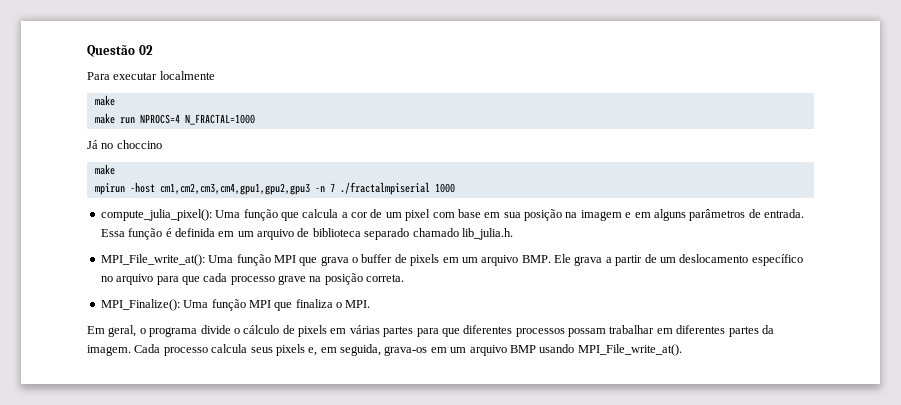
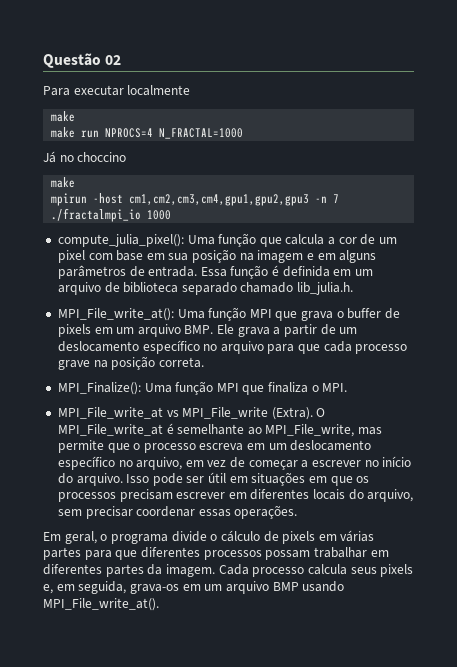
- mpirun -host cm1,cm2,cm3,cm4,gpu1,gpu2,gpu3 -n 7 ./fractalmpiserial 1000
+ mpirun -host cm1,cm2,cm3,cm4,gpu1,gpu2,gpu3 -n 7 ./fractalmpi_io 1000
+ MPI_File_write_at vs MPI_File_write (Extra). O MPI_File_write_at é semelhante ao MPI_File_write, mas permite que o processo escreva em um deslocamento específico no arquivo, em vez de começar a escrever no início do arquivo. Isso pode ser útil em situações em que os processos precisam escrever em diferentes locais do arquivo, sem precisar coordenar essas operações.

